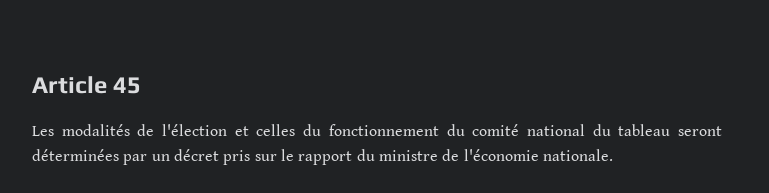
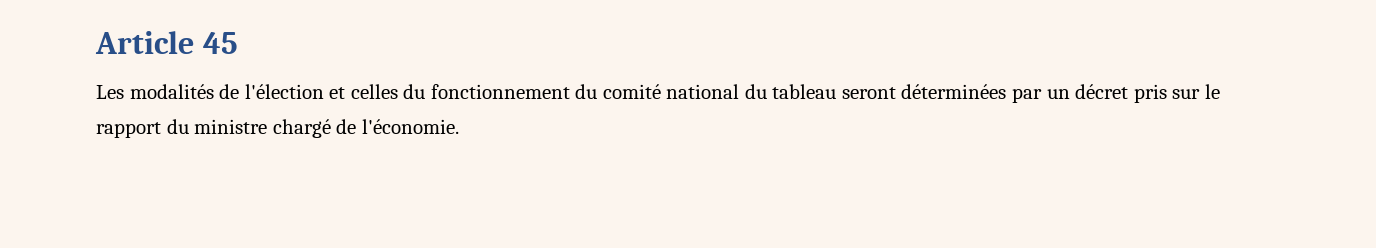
- Les modalités de l'élection et celles du fonctionnement du comité national du tableau seront déterminées par un décret pris sur le rapport du ministre de l'économie nationale.
+ Les modalités de l'élection et celles du fonctionnement du comité national du tableau seront déterminées par un décret pris sur le rapport du ministre chargé de l'économie.

